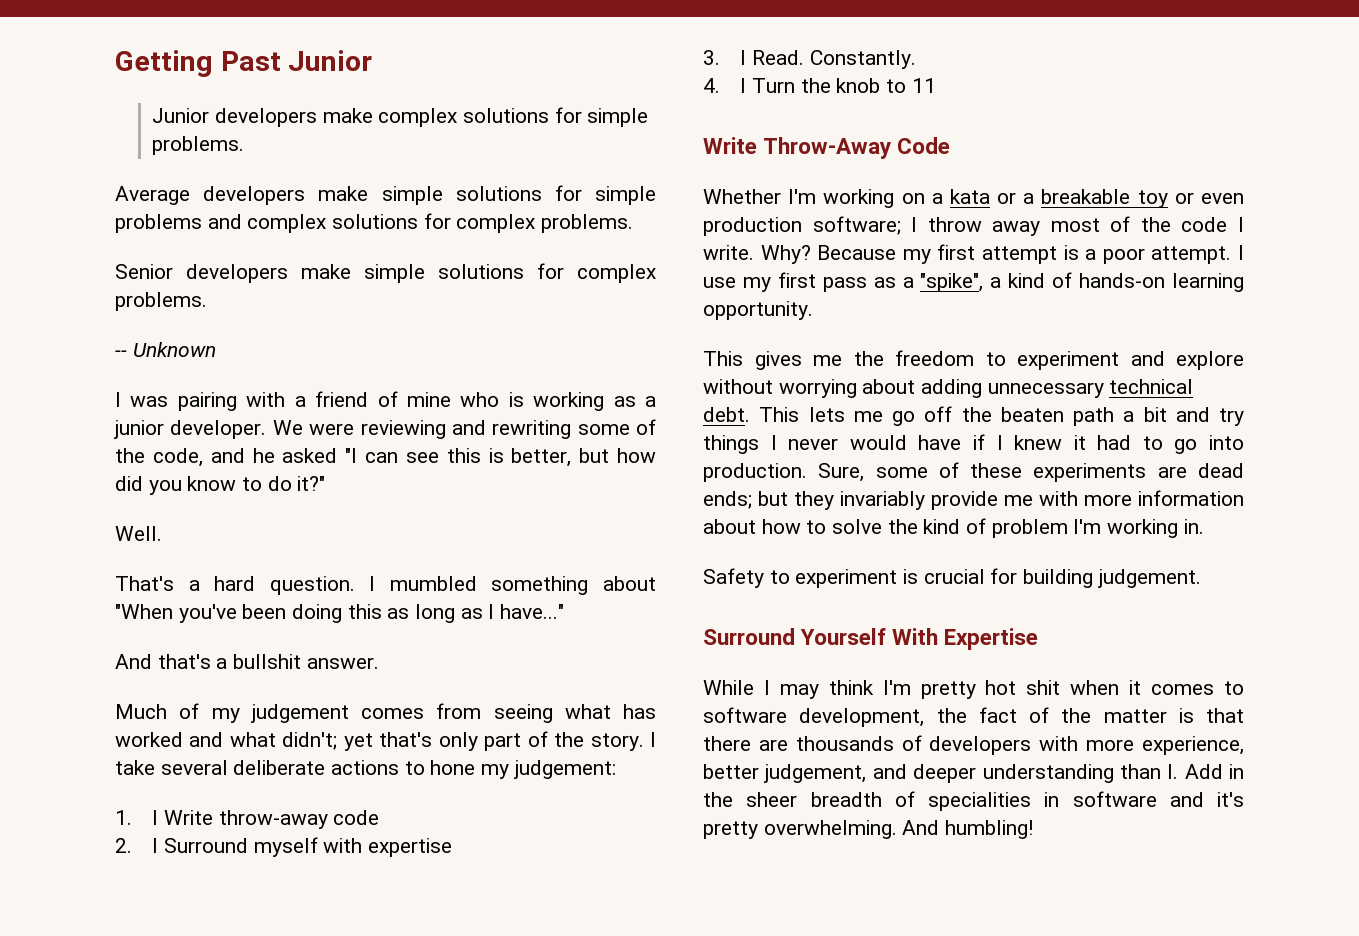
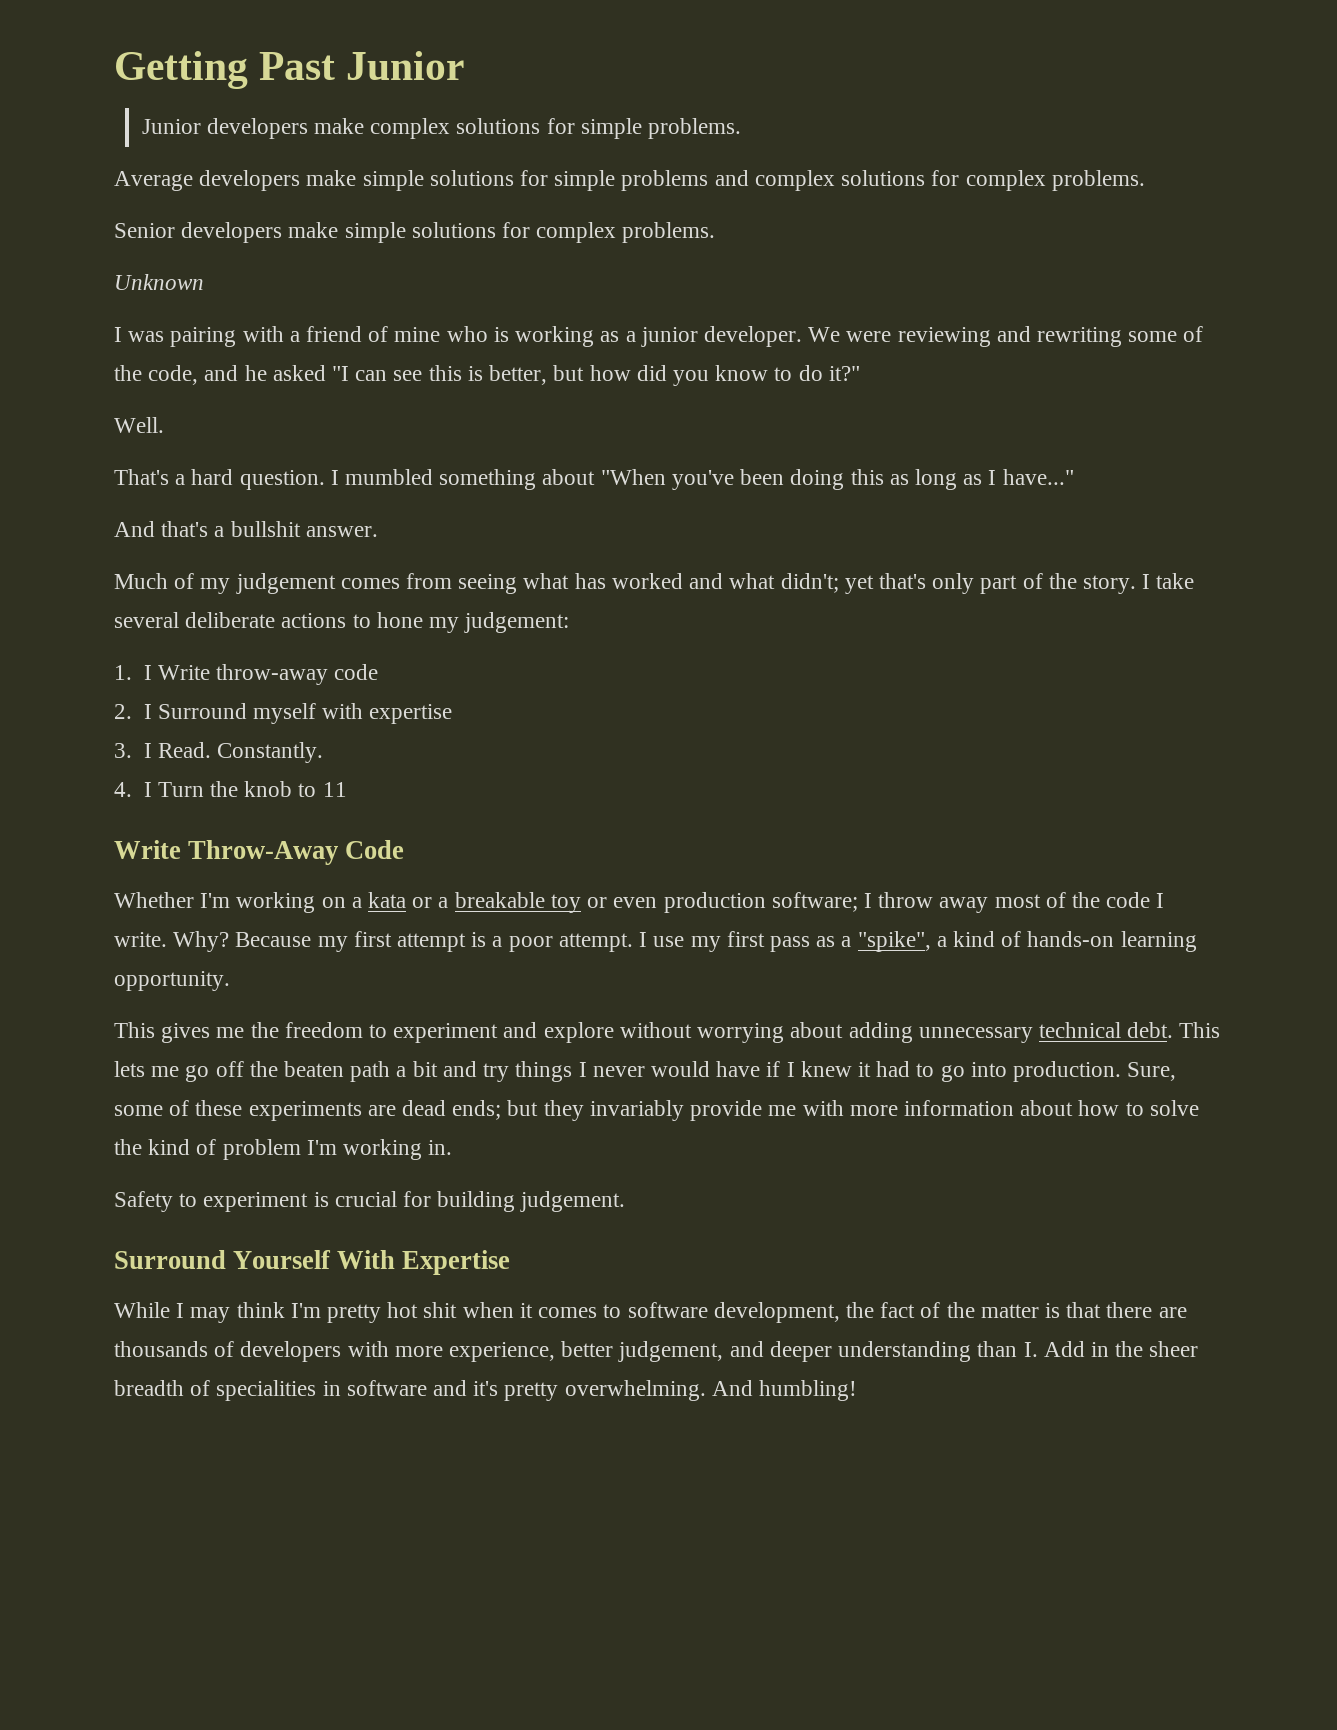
- -- Unknown
+ Unknown

